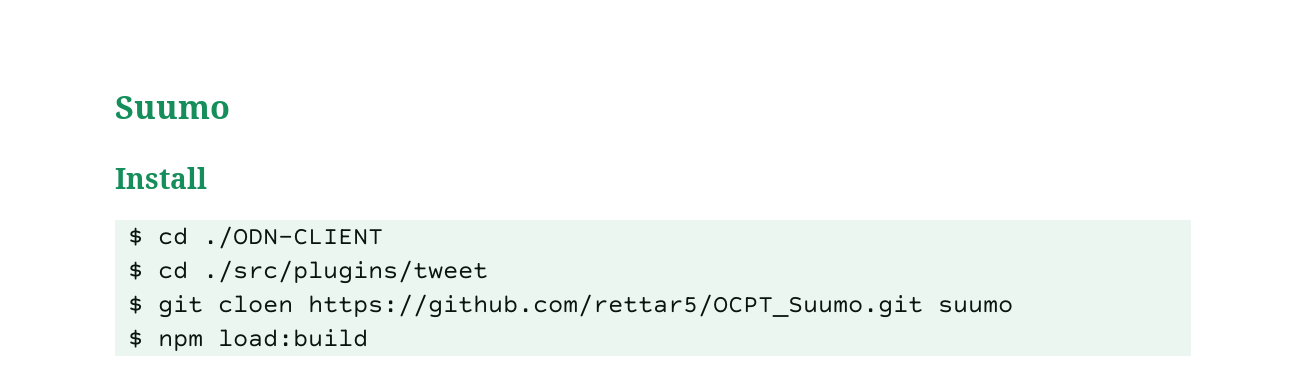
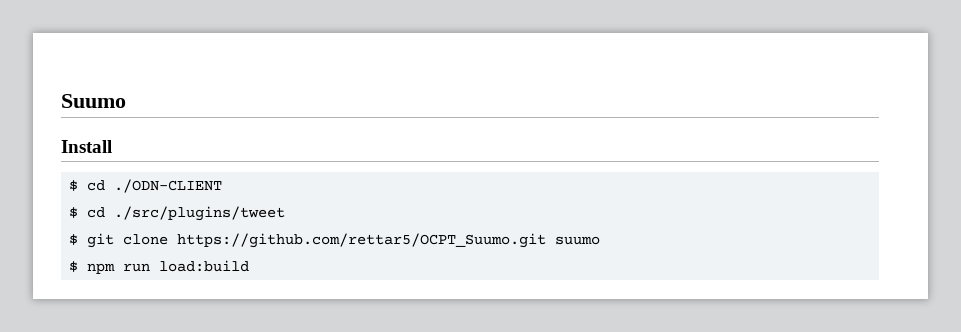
- $ git cloen https://github.com/rettar5/OCPT_Suumo.git suumo
+ $ git clone https://github.com/rettar5/OCPT_Suumo.git suumo
- $ npm load:build
+ $ npm run load:build

